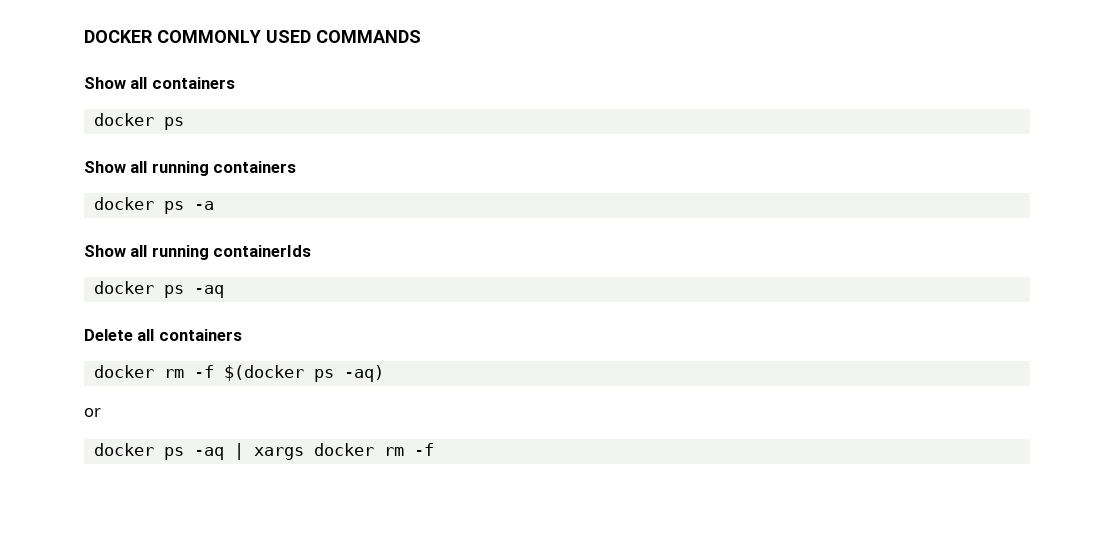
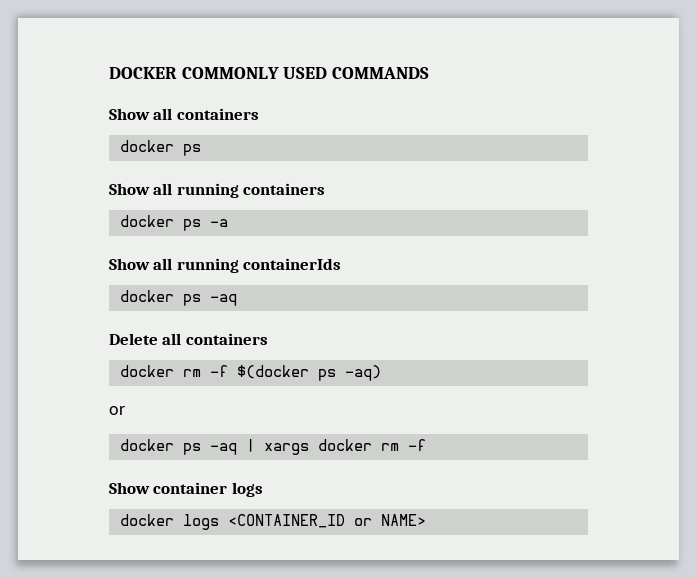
+ Show container logs
+ docker logs <CONTAINER_ID or NAME>

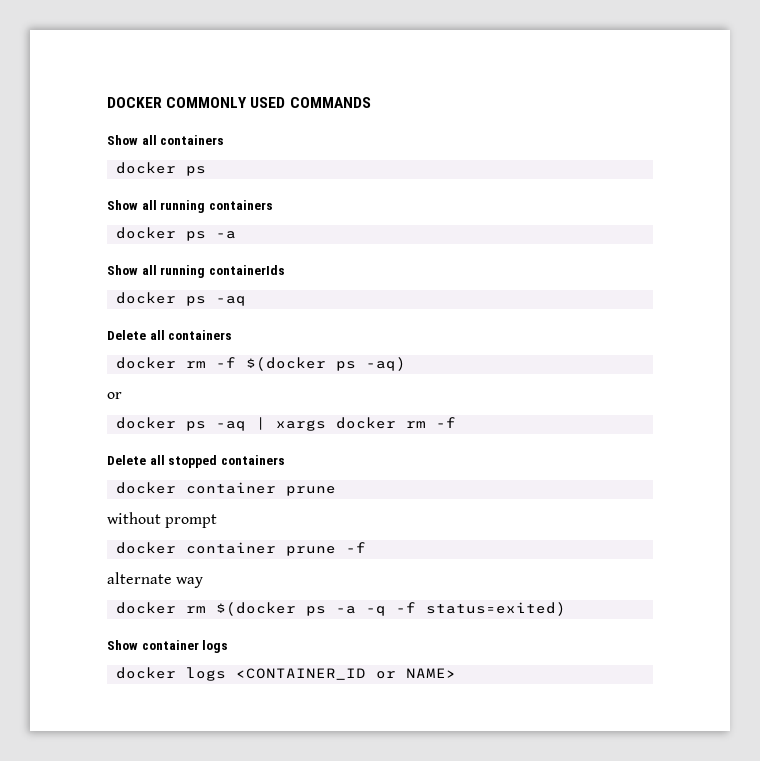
+ Delete all stopped containers
+ docker container prune
+ without prompt
+ docker container prune -f
+ alternate way
+ docker rm $(docker ps -a -q -f status=exited)

